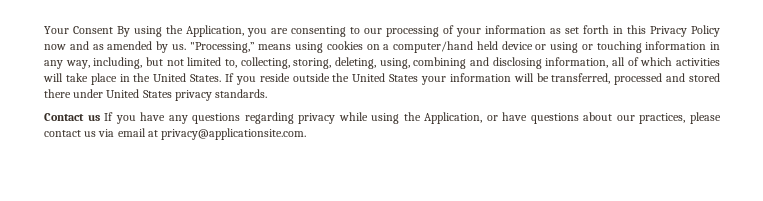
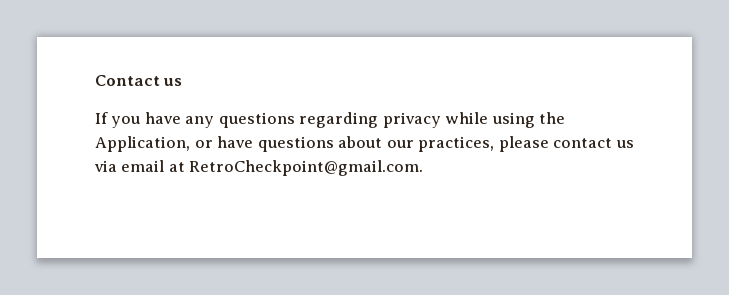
- Your Consent By using the Application, you are consenting to our processing of your information as set forth in this Privacy Policy now and as amended by us. "Processing,” means using cookies on a computer/hand held device or using or touching information in any way, including, but not limited to, collecting, storing, deleting, using, combining and disclosing information, all of which activities will take place in the United States. If you reside outside the United States your information will be transferred, processed and stored there under United States privacy standards.
- Contact us If you have any questions regarding privacy while using the Application, or have questions about our practices, please contact us via email at privacy@applicationsite.com.
+ Contact us
+ If you have any questions regarding privacy while using the Application, or have questions about our practices, please contact us via email at RetroCheckpoint@gmail.com.

